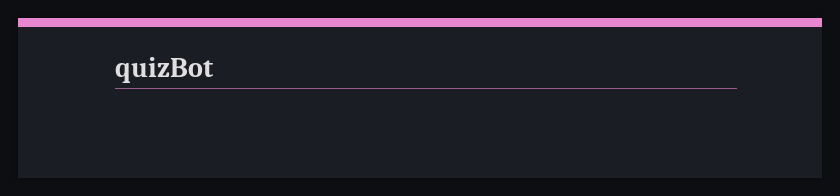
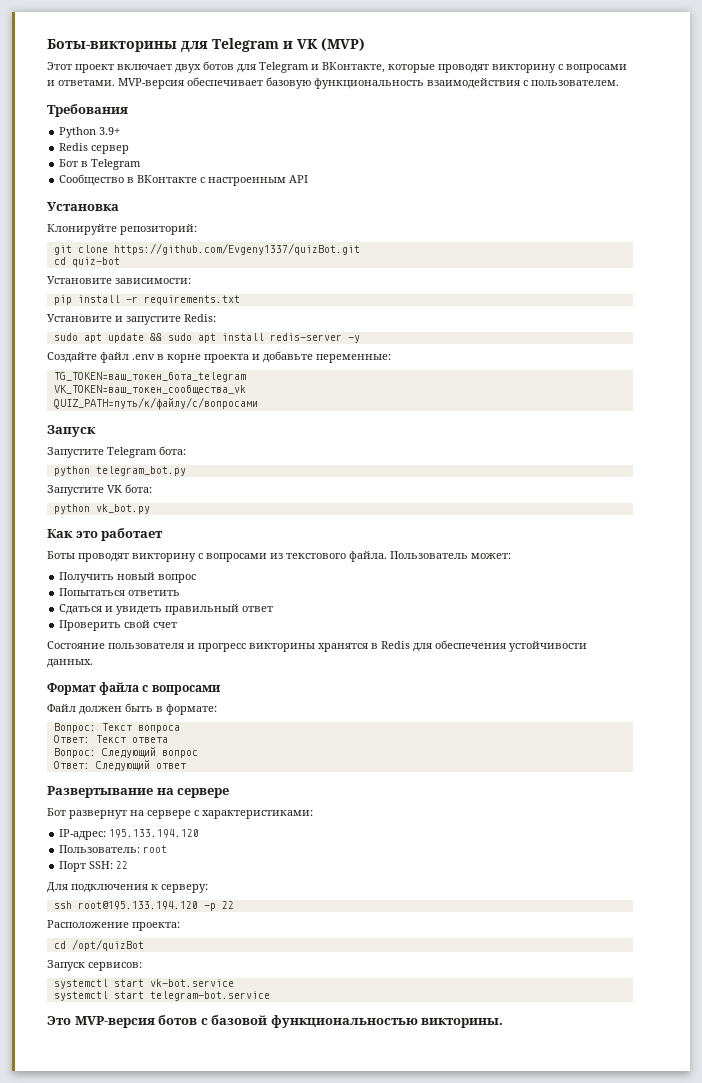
- quizBot
+ Боты-викторины для Telegram и VK (MVP)
+ Этот проект включает двух ботов для Telegram и ВКонтакте, которые проводят викторину с вопросами и ответами. MVP-версия обеспечивает базовую функциональность взаимодействия с пользователем.
+ Требования
+ Python 3.9+
+ Redis сервер
+ Бот в Telegram
+ Сообщество в ВКонтакте с настроенным API
+ Установка
+ Клонируйте репозиторий:
+ git clone https://github.com/Evgeny1337/quizBot.git
+ cd quiz-bot
+ Установите зависимости:
+ pip install -r requirements.txt
+ Установите и запустите Redis:
+ sudo apt update && sudo apt install redis-server -y
+ Создайте файл .env в корне проекта и добавьте переменные:
+ TG_TOKEN=ваш_токен_бота_telegram
+ VK_TOKEN=ваш_токен_сообщества_vk
+ QUIZ_PATH=путь/к/файлу/с/вопросами
+ Запуск
+ Запустите Telegram бота:
+ python telegram_bot.py
+ Запустите VK бота:
+ python vk_bot.py
+ Как это работает
+ Боты проводят викторину с вопросами из текстового файла. Пользователь может:
+ Получить новый вопрос
+ Попытаться ответить
+ Сдаться и увидеть правильный ответ
+ Проверить свой счет
+ Состояние пользователя и прогресс викторины хранятся в Redis для обеспечения устойчивости данных.
+ Формат файла с вопросами
+ Файл должен быть в формате:
+ Вопрос: Текст вопроса
+ Ответ: Текст ответа
+ Вопрос: Следующий вопрос
+ Ответ: Следующий ответ
+ Развертывание на сервере
+ Бот развернут на сервере с характеристиками:
+ IP-адрес: 195.133.194.120
+ Пользователь: root
+ Порт SSH: 22
+ Для подключения к серверу:
+ ssh root@195.133.194.120 -p 22
+ Расположение проекта:
+ cd /opt/quizBot
+ Запуск сервисов:
+ systemctl start vk-bot.service
+ systemctl start telegram-bot.service
+ Это MVP-версия ботов с базовой функциональностью викторины.

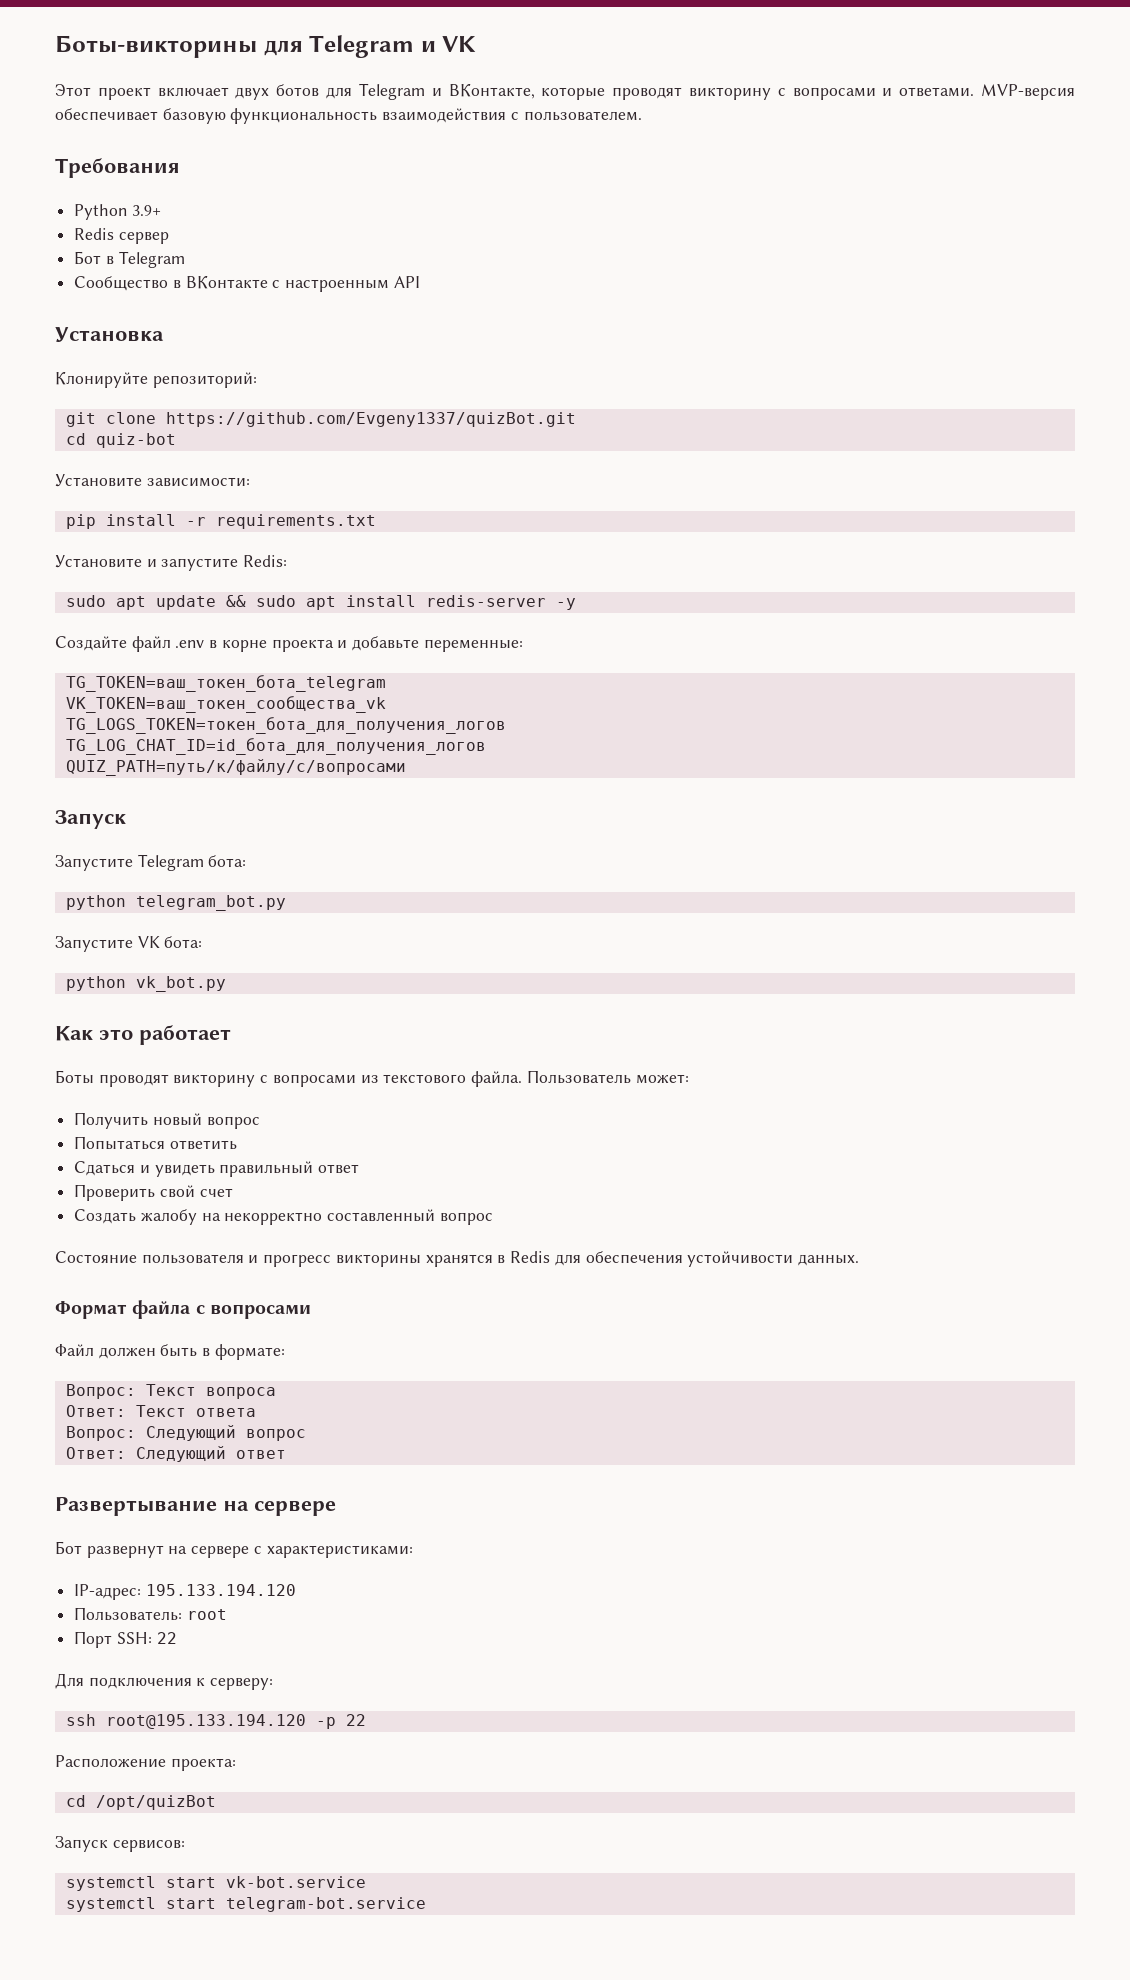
- Боты-викторины для Telegram и VK (MVP)
+ Боты-викторины для Telegram и VK
+ TG_LOGS_TOKEN=токен_бота_для_получения_логов
+ TG_LOG_CHAT_ID=id_бота_для_получения_логов
+ Создать жалобу на некорректно составленный вопрос
- Это MVP-версия ботов с базовой функциональностью викторины.

